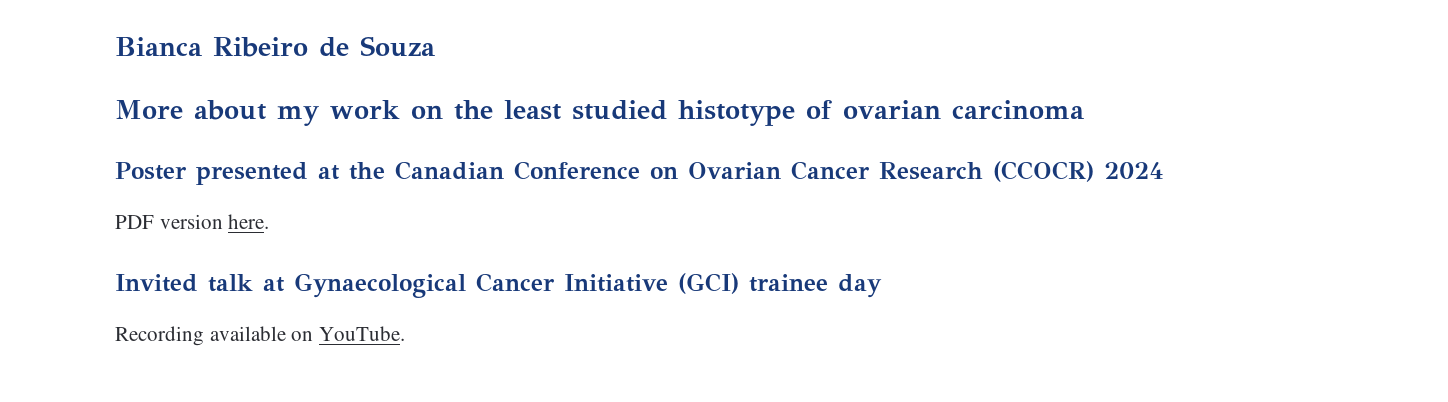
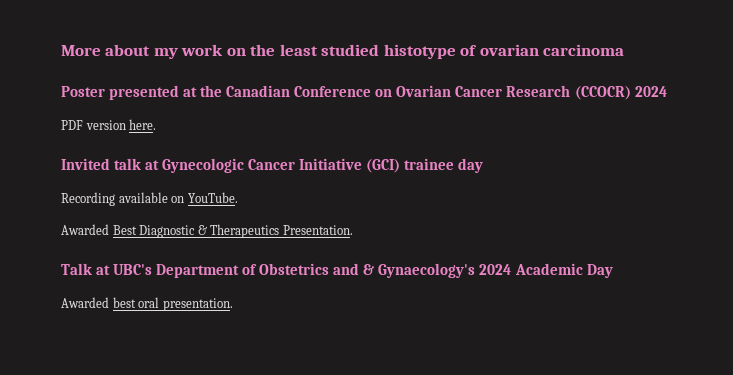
- Bianca Ribeiro de Souza
- Invited talk at Gynaecological Cancer Initiative (GCI) trainee day
+ Invited talk at Gynecologic Cancer Initiative (GCI) trainee day
+ Awarded Best Diagnostic & Therapeutics Presentation.
+ Talk at UBC's Department of Obstetrics and & Gynaecology's 2024 Academic Day
+ Awarded best oral presentation.

